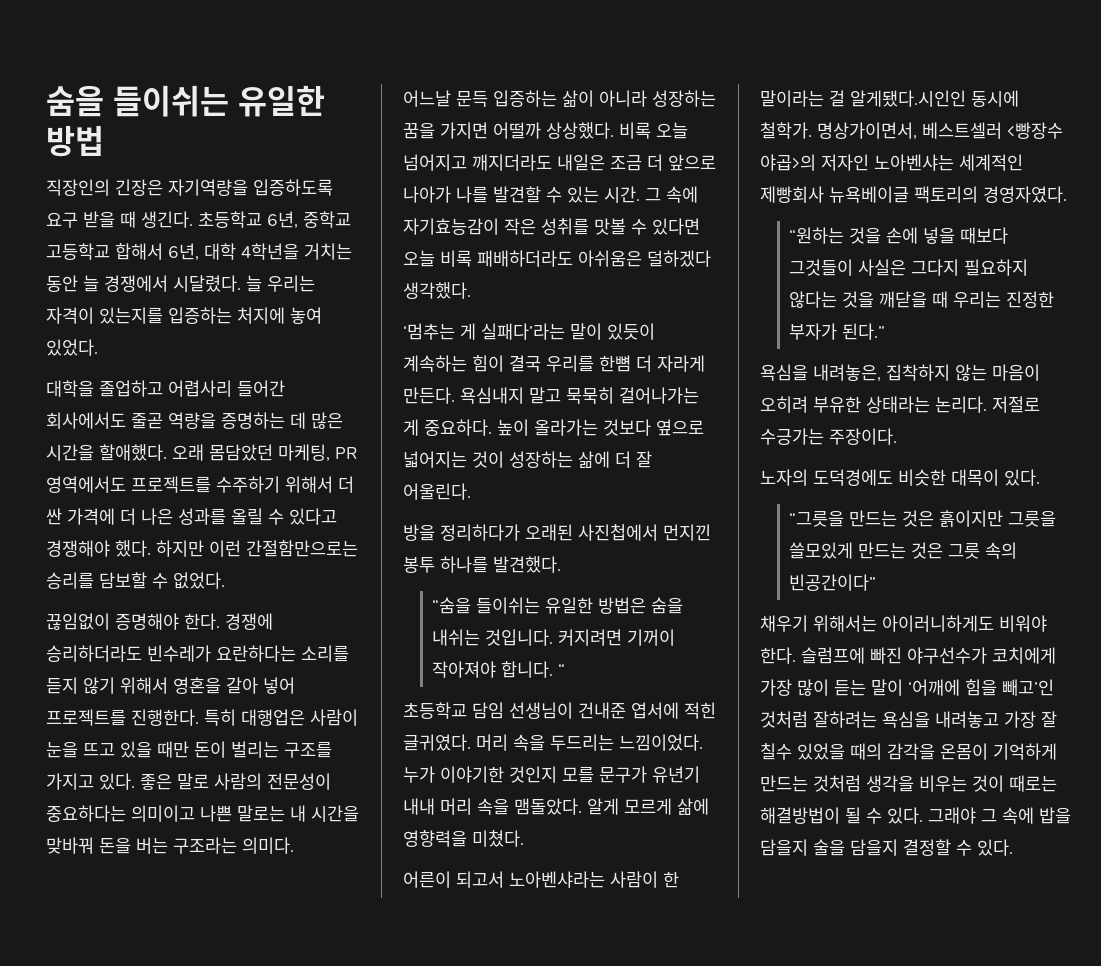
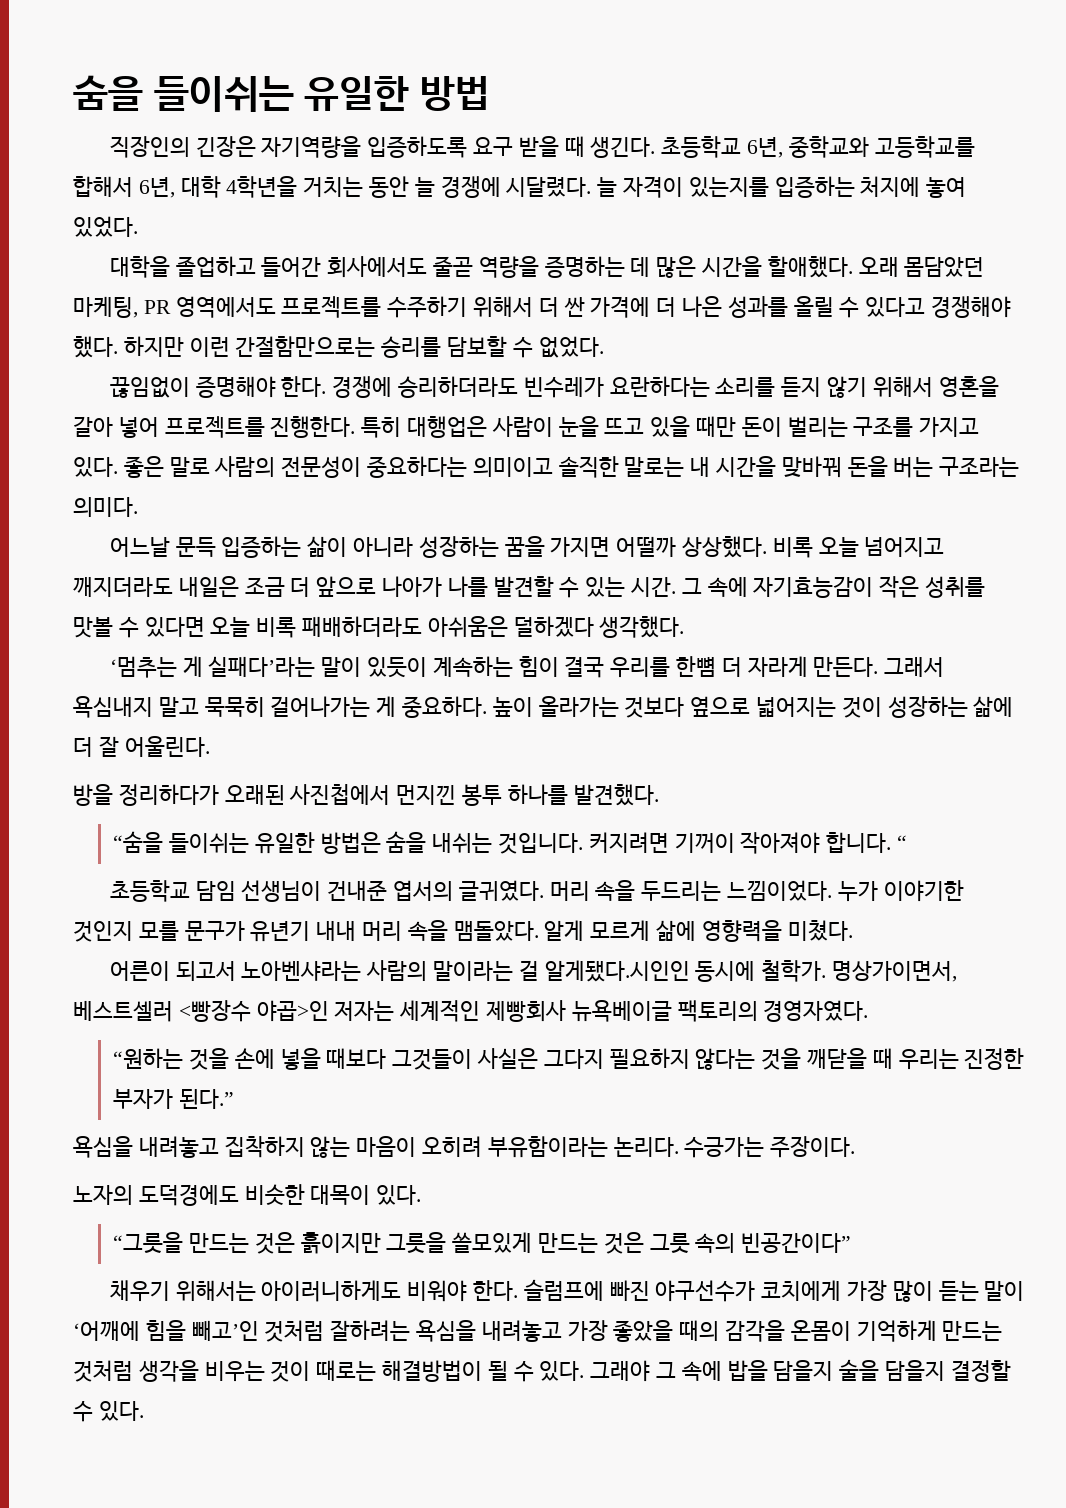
- 초등학교 6년, 중학교 고등학교 합해서 6년, 대학 4학년을 거치는 동안 늘 경쟁에서 시달렸다.
+ 초등학교 6년, 중학교와 고등학교를 합해서 6년, 대학 4학년을 거치는 동안 늘 경쟁에 시달렸다.
- 늘 우리는 자격이 있는지를 입증하는 처지에 놓여 있었다.
+ 늘 자격이 있는지를 입증하는 처지에 놓여 있었다.
- 대학을 졸업하고 어렵사리 들어간 회사에서도 줄곧 역량을 증명하는 데 많은 시간을 할애했다.
+ 대학을 졸업하고 들어간 회사에서도 줄곧 역량을 증명하는 데 많은 시간을 할애했다.
- 좋은 말로 사람의 전문성이 중요하다는 의미이고 나쁜 말로는 내 시간을 맞바꿔 돈을 버는 구조라는 의미다.
+ 좋은 말로 사람의 전문성이 중요하다는 의미이고 솔직한 말로는 내 시간을 맞바꿔 돈을 버는 구조라는 의미다.
- 욕심내지 말고 묵묵히 걸어나가는 게 중요하다.
+ 그래서 욕심내지 말고 묵묵히 걸어나가는 게 중요하다.
- 초등학교 담임 선생님이 건내준 엽서에 적힌 글귀였다.
+ 초등학교 담임 선생님이 건내준 엽서의 글귀였다.
- 어른이 되고서 노아벤샤라는 사람이 한 말이라는 걸 알게됐다.시인인 동시에 철학가.
+ 어른이 되고서 노아벤샤라는 사람의 말이라는 걸 알게됐다.시인인 동시에 철학가.
- 명상가이면서, 베스트셀러 <빵장수 야곱>의 저자인 노아벤샤는 세계적인 제빵회사 뉴욕베이글 팩토리의 경영자였다.
+ 명상가이면서, 베스트셀러 <빵장수 야곱>인 저자는 세계적인 제빵회사 뉴욕베이글 팩토리의 경영자였다.
- 욕심을 내려놓은, 집착하지 않는 마음이 오히려 부유한 상태라는 논리다. 저절로 수긍가는 주장이다.
+ 욕심을 내려놓고 집착하지 않는 마음이 오히려 부유함이라는 논리다. 수긍가는 주장이다.
- 슬럼프에 빠진 야구선수가 코치에게 가장 많이 듣는 말이 ‘어깨에 힘을 빼고’인 것처럼 잘하려는 욕심을 내려놓고 가장 잘 칠수 있었을 때의 감각을 온몸이 기억하게 만드는 것처럼 생각을 비우는 것이 때로는 해결방법이 될 수 있다.
+ 슬럼프에 빠진 야구선수가 코치에게 가장 많이 듣는 말이 ‘어깨에 힘을 빼고’인 것처럼 잘하려는 욕심을 내려놓고 가장 좋았을 때의 감각을 온몸이 기억하게 만드는 것처럼 생각을 비우는 것이 때로는 해결방법이 될 수 있다.

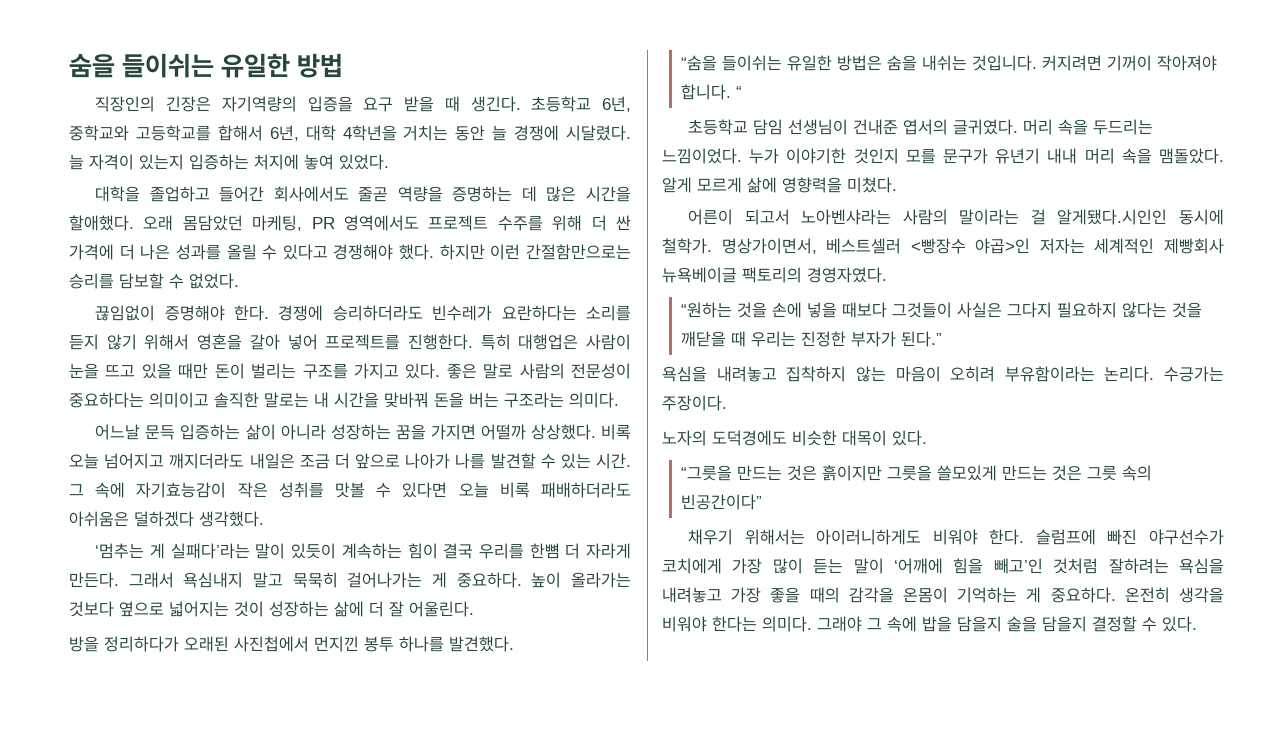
- 직장인의 긴장은 자기역량을 입증하도록 요구 받을 때 생긴다.
+ 직장인의 긴장은 자기역량의 입증을 요구 받을 때 생긴다.
- 늘 자격이 있는지를 입증하는 처지에 놓여 있었다.
+ 늘 자격이 있는지 입증하는 처지에 놓여 있었다.
- 오래 몸담았던 마케팅, PR 영역에서도 프로젝트를 수주하기 위해서 더 싼 가격에 더 나은 성과를 올릴 수 있다고 경쟁해야 했다.
+ 오래 몸담았던 마케팅, PR 영역에서도 프로젝트 수주를 위해 더 싼 가격에 더 나은 성과를 올릴 수 있다고 경쟁해야 했다.
- 슬럼프에 빠진 야구선수가 코치에게 가장 많이 듣는 말이 ‘어깨에 힘을 빼고’인 것처럼 잘하려는 욕심을 내려놓고 가장 좋았을 때의 감각을 온몸이 기억하게 만드는 것처럼 생각을 비우는 것이 때로는 해결방법이 될 수 있다.
+ 슬럼프에 빠진 야구선수가 코치에게 가장 많이 듣는 말이 ‘어깨에 힘을 빼고’인 것처럼 잘하려는 욕심을 내려놓고 가장 좋을 때의 감각을 온몸이 기억하는 게 중요하다. 온전히 생각을 비워야 한다는 의미다.

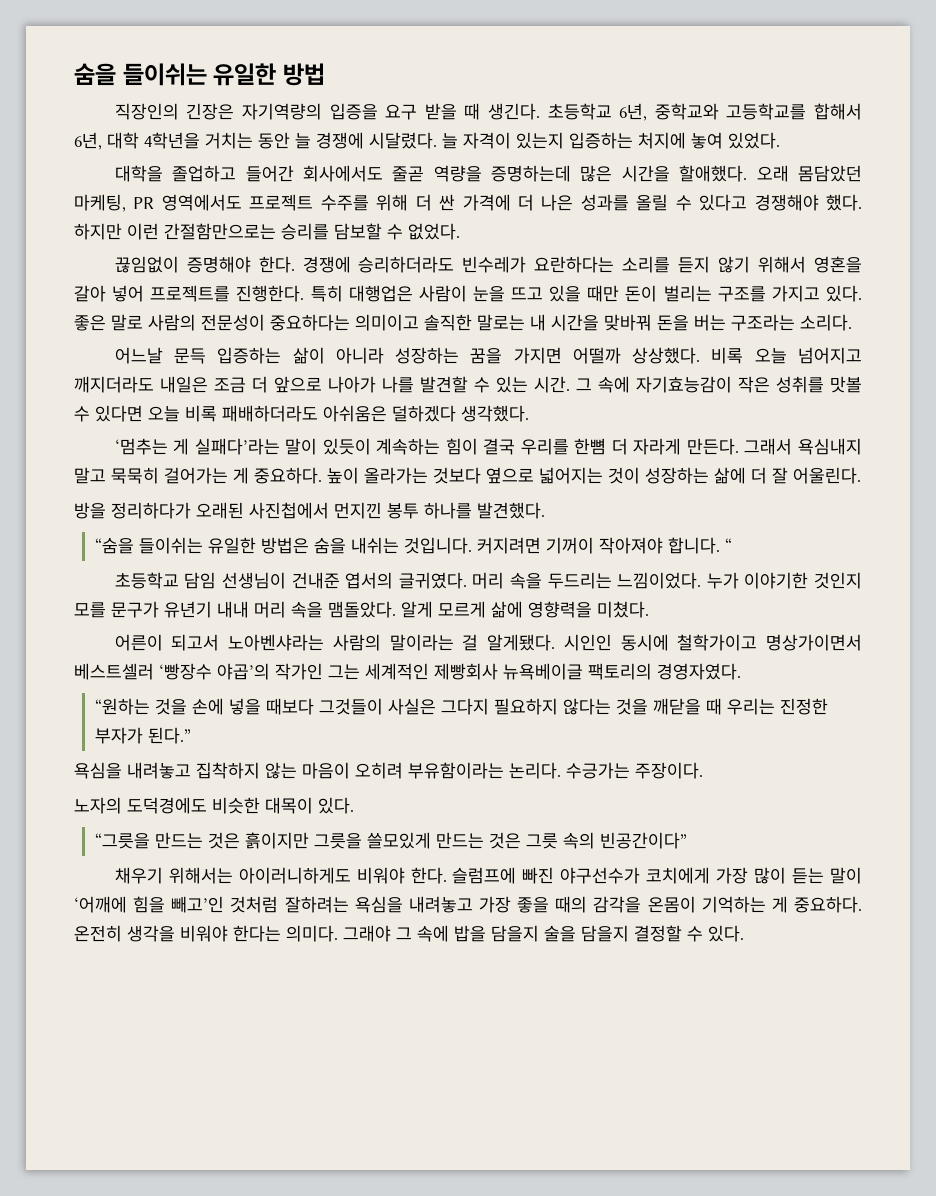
- 대학을 졸업하고 들어간 회사에서도 줄곧 역량을 증명하는 데 많은 시간을 할애했다.
+ 대학을 졸업하고 들어간 회사에서도 줄곧 역량을 증명하는데 많은 시간을 할애했다.
- 좋은 말로 사람의 전문성이 중요하다는 의미이고 솔직한 말로는 내 시간을 맞바꿔 돈을 버는 구조라는 의미다.
+ 좋은 말로 사람의 전문성이 중요하다는 의미이고 솔직한 말로는 내 시간을 맞바꿔 돈을 버는 구조라는 소리다.
- 그래서 욕심내지 말고 묵묵히 걸어나가는 게 중요하다.
+ 그래서 욕심내지 말고 묵묵히 걸어가는 게 중요하다.
- 어른이 되고서 노아벤샤라는 사람의 말이라는 걸 알게됐다.시인인 동시에 철학가. 명상가이면서, 베스트셀러 <빵장수 야곱>인 저자는 세계적인 제빵회사 뉴욕베이글 팩토리의 경영자였다.
+ 어른이 되고서 노아벤샤라는 사람의 말이라는 걸 알게됐다. 시인인 동시에 철학가이고 명상가이면서 베스트셀러 ‘빵장수 야곱’의 작가인 그는 세계적인 제빵회사 뉴욕베이글 팩토리의 경영자였다.

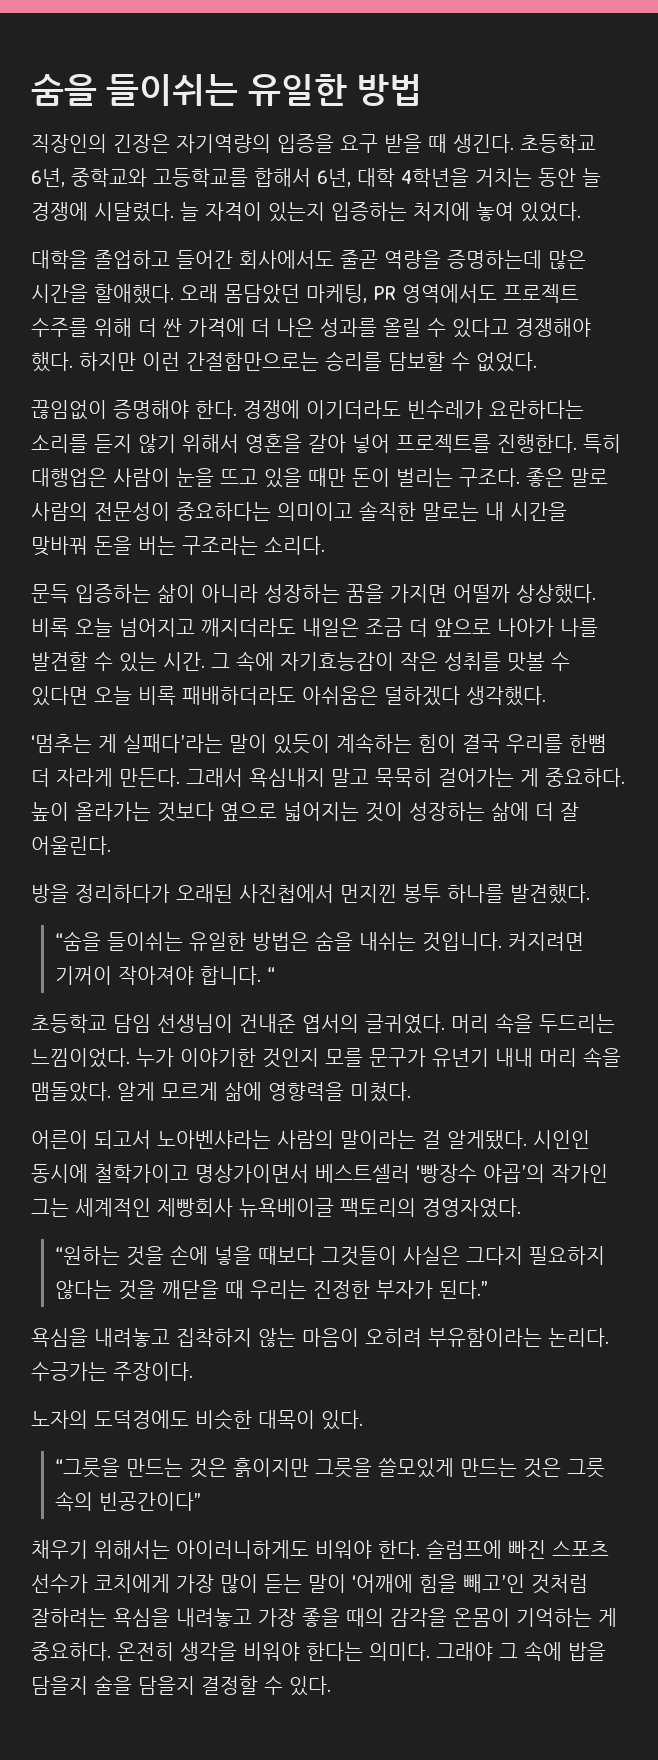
- 경쟁에 승리하더라도 빈수레가 요란하다는 소리를 듣지 않기 위해서 영혼을 갈아 넣어 프로젝트를 진행한다.
+ 경쟁에 이기더라도 빈수레가 요란하다는 소리를 듣지 않기 위해서 영혼을 갈아 넣어 프로젝트를 진행한다.
- 특히 대행업은 사람이 눈을 뜨고 있을 때만 돈이 벌리는 구조를 가지고 있다.
+ 특히 대행업은 사람이 눈을 뜨고 있을 때만 돈이 벌리는 구조다.
- 어느날 문득 입증하는 삶이 아니라 성장하는 꿈을 가지면 어떨까 상상했다.
+ 문득 입증하는 삶이 아니라 성장하는 꿈을 가지면 어떨까 상상했다.
- 슬럼프에 빠진 야구선수가 코치에게 가장 많이 듣는 말이 ‘어깨에 힘을 빼고’인 것처럼 잘하려는 욕심을 내려놓고 가장 좋을 때의 감각을 온몸이 기억하는 게 중요하다.
+ 슬럼프에 빠진 스포츠 선수가 코치에게 가장 많이 듣는 말이 ‘어깨에 힘을 빼고’인 것처럼 잘하려는 욕심을 내려놓고 가장 좋을 때의 감각을 온몸이 기억하는 게 중요하다.

